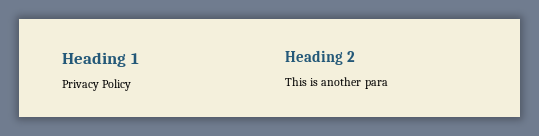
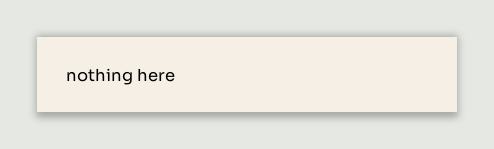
- Heading 1
- Privacy Policy
- Heading 2
- This is another para
+ nothing here

